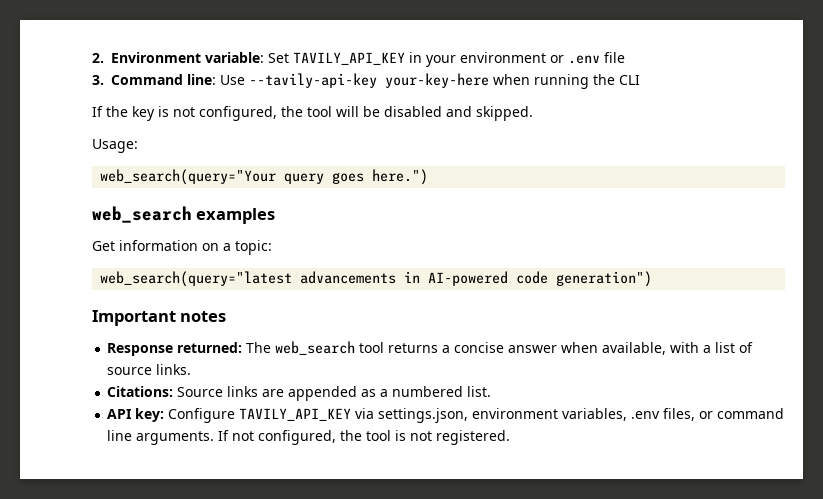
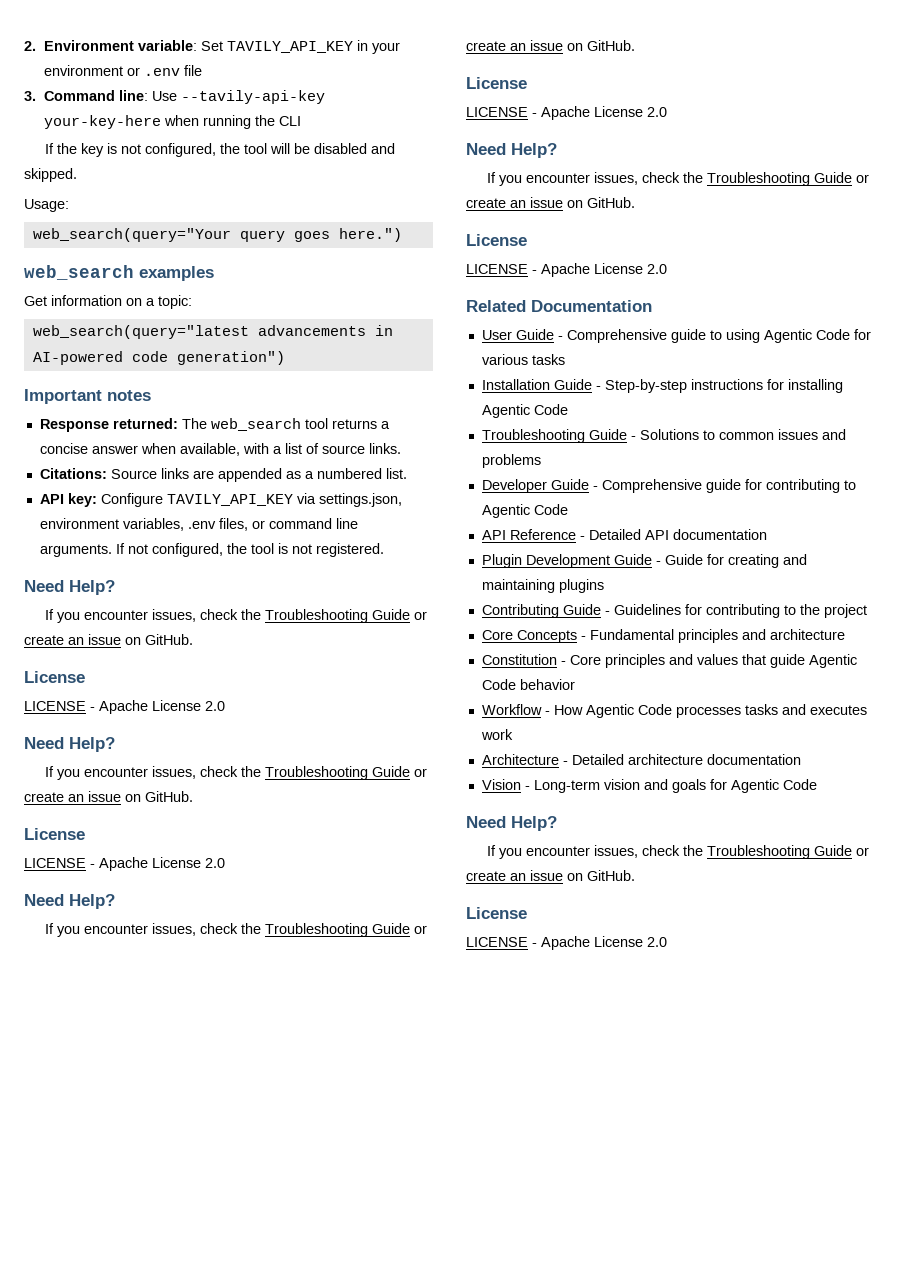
  If not configured, the tool is not registered.
+ Need Help?
+ If you encounter issues, check the Troubleshooting Guide or create an issue on GitHub.
+ License
+ LICENSE - Apache License 2.0
+ Need Help?
+ If you encounter issues, check the Troubleshooting Guide or create an issue on GitHub.
+ License
+ LICENSE - Apache License 2.0
+ Need Help?
+ If you encounter issues, check the Troubleshooting Guide or create an issue on GitHub.
+ License
+ LICENSE - Apache License 2.0
+ Need Help?
+ If you encounter issues, check the Troubleshooting Guide or create an issue on GitHub.
+ License
+ LICENSE - Apache License 2.0
+ Related Documentation
+ User Guide - Comprehensive guide to using Agentic Code for various tasks
+ Installation Guide - Step-by-step instructions for installing Agentic Code
+ Troubleshooting Guide - Solutions to common issues and problems
+ Developer Guide - Comprehensive guide for contributing to Agentic Code
+ API Reference - Detailed API documentation
+ Plugin Development Guide - Guide for creating and maintaining plugins
+ Contributing Guide - Guidelines for contributing to the project
+ Core Concepts - Fundamental principles and architecture
+ Constitution - Core principles and values that guide Agentic Code behavior
+ Workflow - How Agentic Code processes tasks and executes work
+ Architecture - Detailed architecture documentation
+ Vision - Long-term vision and goals for Agentic Code
+ Need Help?
+ If you encounter issues, check the Troubleshooting Guide or create an issue on GitHub.
+ License
+ LICENSE - Apache License 2.0

